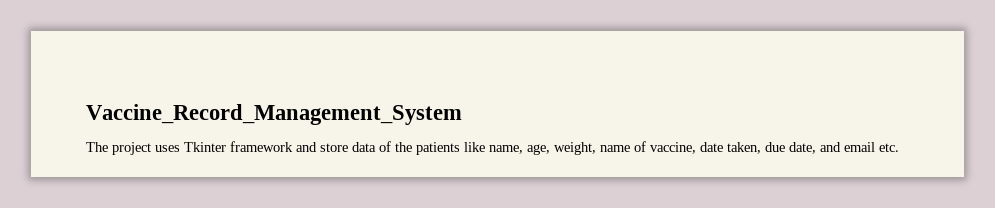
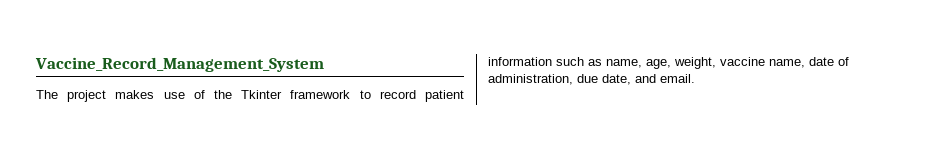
- The project uses Tkinter framework and store data of the patients like name, age, weight, name of vaccine, date taken, due date, and email etc.
+ The project makes use of the Tkinter framework to record patient information such as name, age, weight, vaccine name, date of administration, due date, and email.

